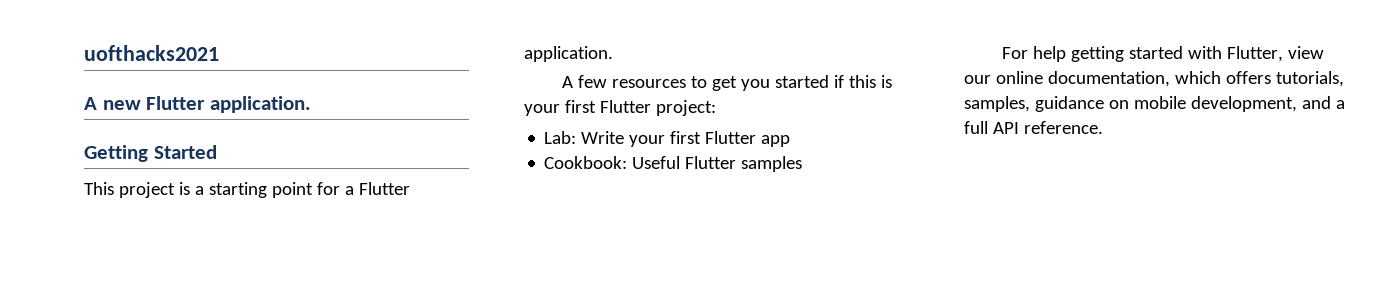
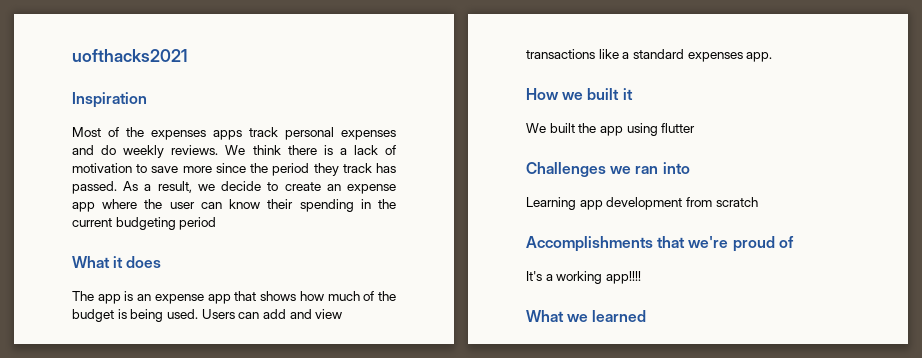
- A new Flutter application.
- Getting Started
- This project is a starting point for a Flutter application.
- A few resources to get you started if this is your first Flutter project:
- Lab: Write your first Flutter app
- Cookbook: Useful Flutter samples
- For help getting started with Flutter, view our online documentation, which offers tutorials, samples, guidance on mobile development, and a full API reference.
+ Inspiration
+ Most of the expenses apps track personal expenses and do weekly reviews. We think there is a lack of motivation to save more since the period they track has passed. As a result, we decide to create an expense app where the user can know their spending in the current budgeting period
+ What it does
+ The app is an expense app that shows how much of the budget is being used. Users can add and view transactions like a standard expenses app.
+ How we built it
+ We built the app using flutter
+ Challenges we ran into
+ Learning app development from scratch
+ Accomplishments that we're proud of
+ It's a working app!!!!
+ What we learned

